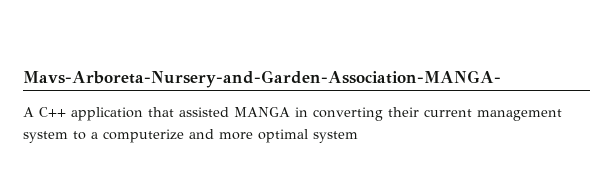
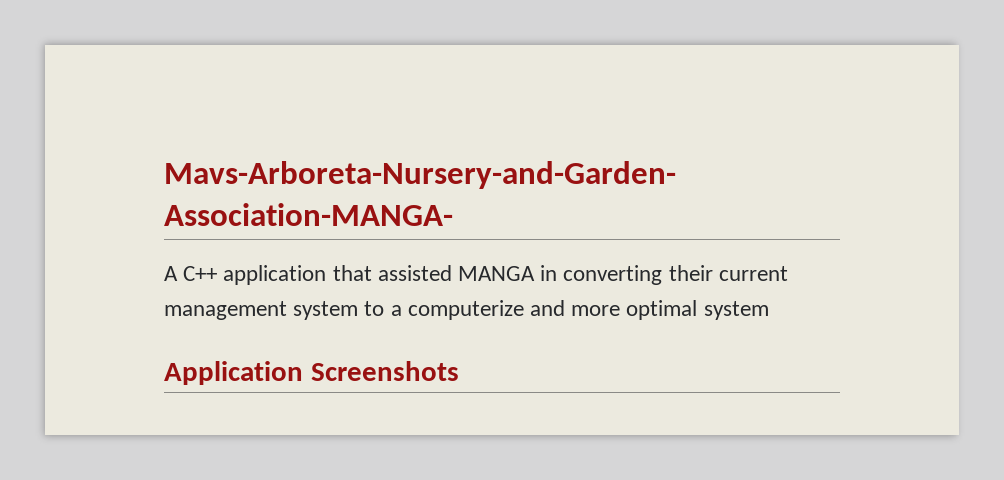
+ Application Screenshots

